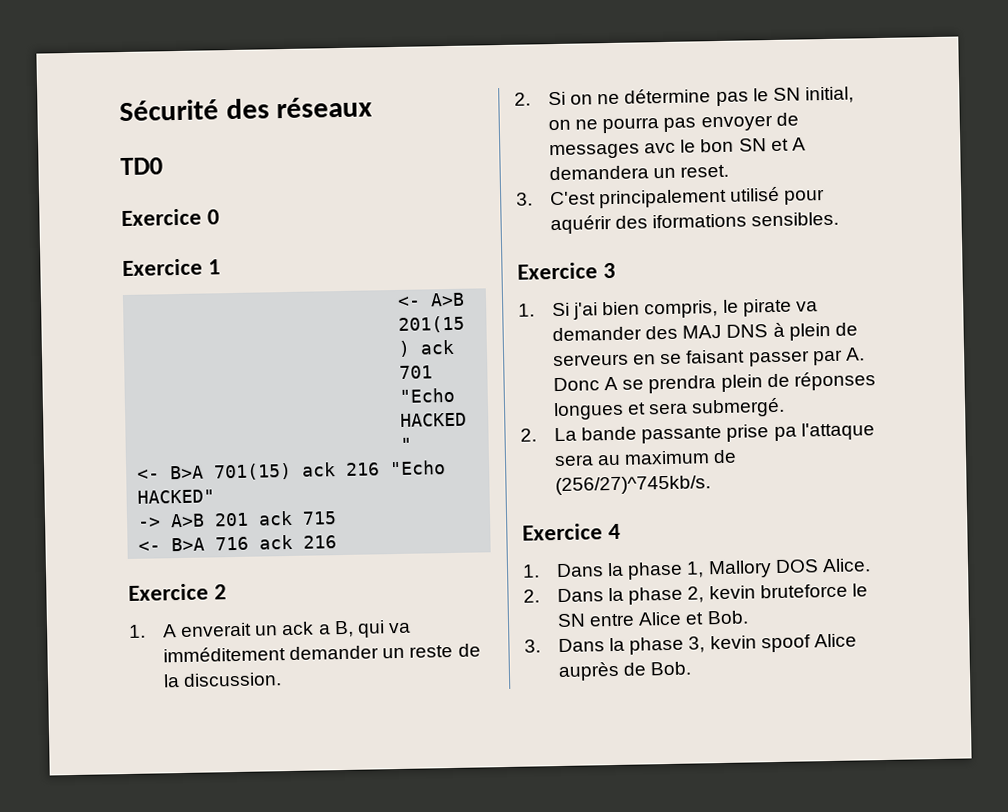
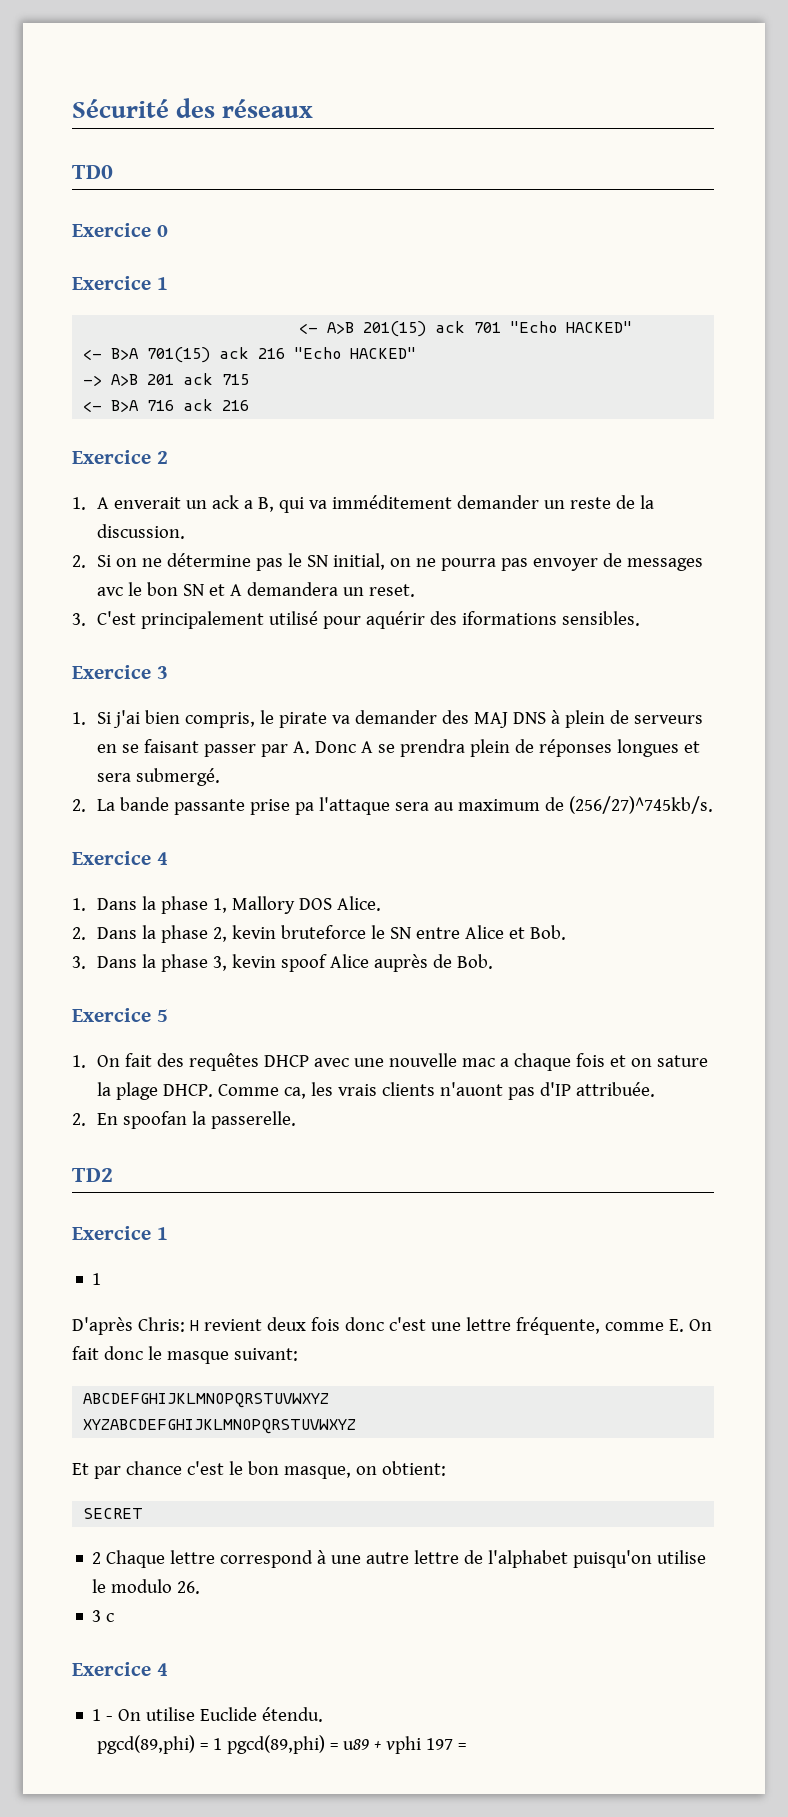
+ Exercice 5
+ 1. On fait des requêtes DHCP avec une nouvelle mac a chaque fois et on sature la plage DHCP. Comme ca, les vrais clients n'auont pas d'IP attribuée.
+ 2. En spoofan la passerelle.
+ TD2
+ Exercice 1
+ 1
+ D'après Chris: H revient deux fois donc c'est une lettre fréquente, comme E. On fait donc le masque suivant:
+ ABCDEFGHIJKLMNOPQRSTUVWXYZ
+ XYZABCDEFGHIJKLMNOPQRSTUVWXYZ
+ Et par chance c'est le bon masque, on obtient:
+ SECRET
+ 2 Chaque lettre correspond à une autre lettre de l'alphabet puisqu'on utilise le modulo 26.
+ 3 c
+ Exercice 4
+ 1 - On utilise Euclide étendu.
+ pgcd(89,phi) = 1 pgcd(89,phi) = u89 + vphi 197 =

